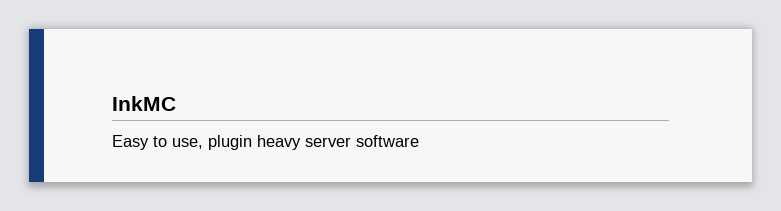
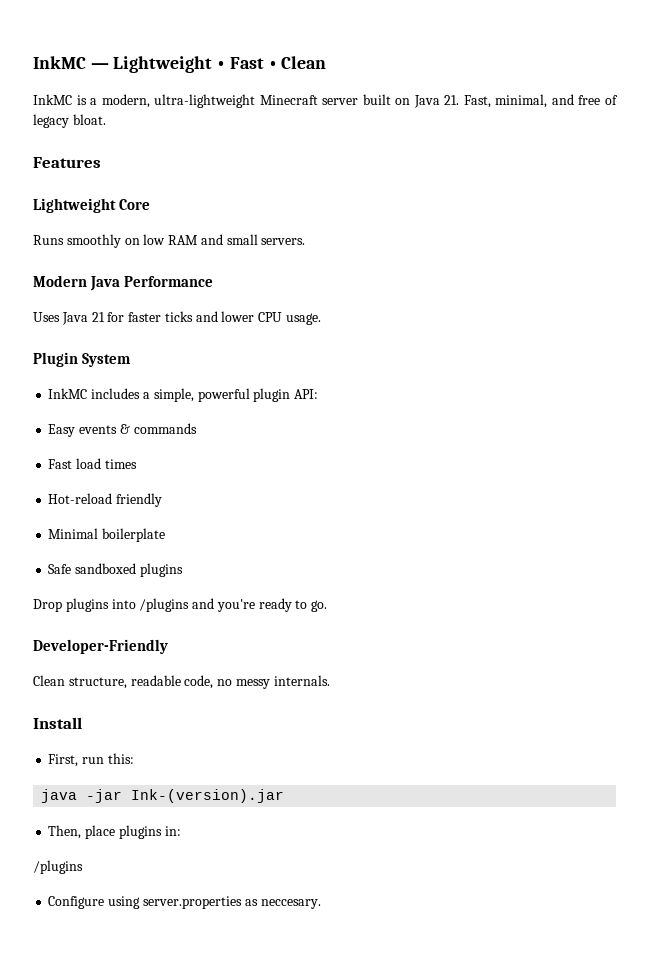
- InkMC
- Easy to use, plugin heavy server software
+ InkMC — Lightweight • Fast • Clean
+ InkMC is a modern, ultra-lightweight Minecraft server built on Java 21. Fast, minimal, and free of legacy bloat.
+ Features
+ Lightweight Core
+ Runs smoothly on low RAM and small servers.
+ Modern Java Performance
+ Uses Java 21 for faster ticks and lower CPU usage.
+ Plugin System
+ InkMC includes a simple, powerful plugin API:
+ Easy events & commands
+ Fast load times
+ Hot-reload friendly
+ Minimal boilerplate
+ Safe sandboxed plugins
+ Drop plugins into /plugins and you're ready to go.
+ Developer-Friendly
+ Clean structure, readable code, no messy internals.
+ Install
+ First, run this:
+ java -jar Ink-(version).jar
+ Then, place plugins in:
+ /plugins
+ Configure using server.properties as neccesary.

